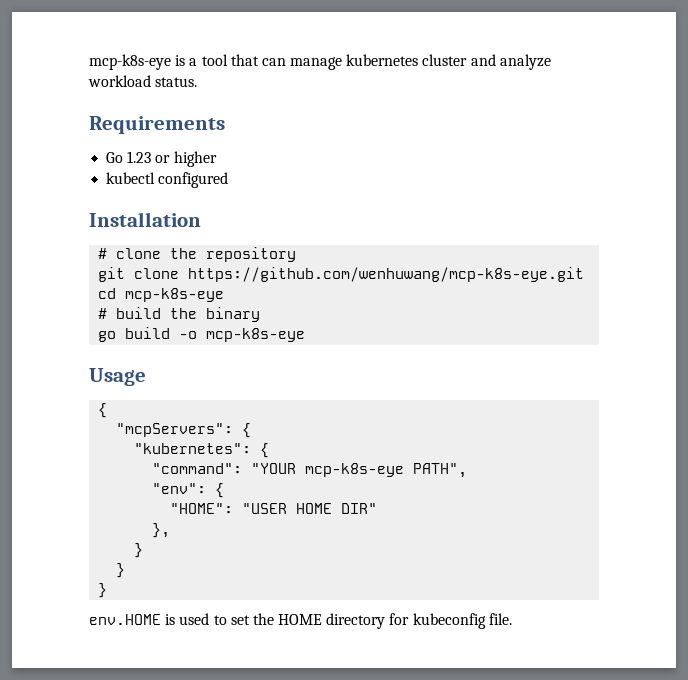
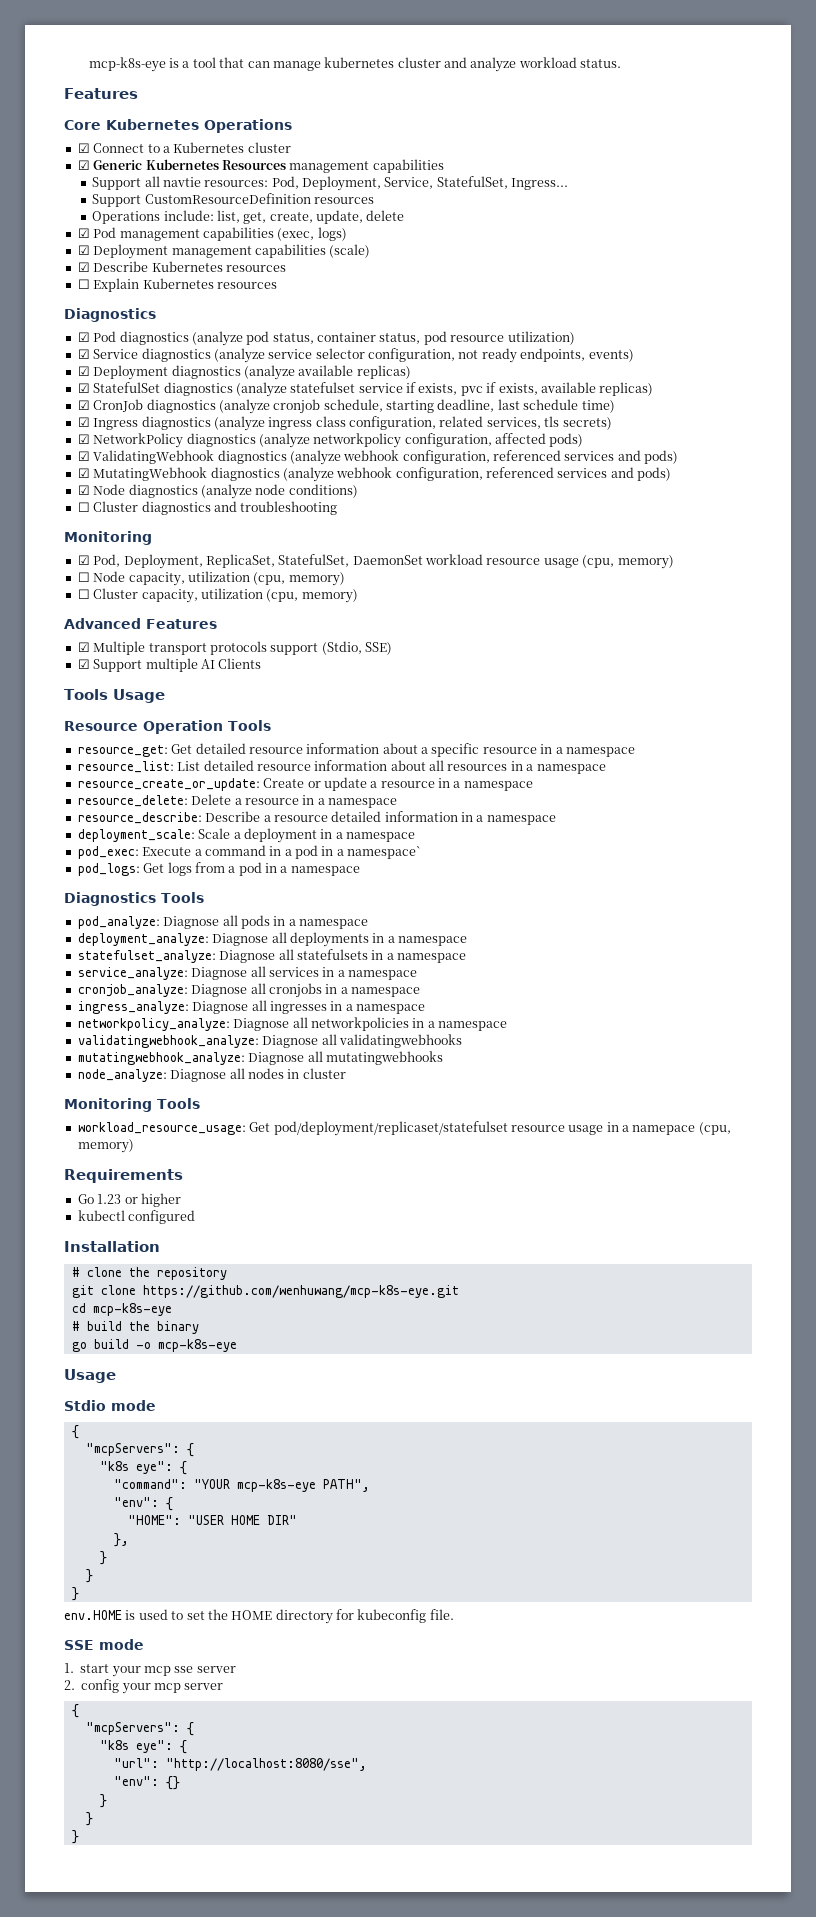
  mcp-k8s-eye is a tool that can manage kubernetes cluster and analyze workload status.
+ Features
+ Core Kubernetes Operations
+ ☑ Connect to a Kubernetes cluster
+ ☑ Generic Kubernetes Resources management capabilities
+ Support all navtie resources: Pod, Deployment, Service, StatefulSet, Ingress...
+ Support CustomResourceDefinition resources
+ Operations include: list, get, create, update, delete
+ ☑ Pod management capabilities (exec, logs)
+ ☑ Deployment management capabilities (scale)
+ ☑ Describe Kubernetes resources
+ ☐ Explain Kubernetes resources
+ Diagnostics
+ ☑ Pod diagnostics (analyze pod status, container status, pod resource utilization)
+ ☑ Service diagnostics (analyze service selector configuration, not ready endpoints, events)
+ ☑ Deployment diagnostics (analyze available replicas)
+ ☑ StatefulSet diagnostics (analyze statefulset service if exists, pvc if exists, available replicas)
+ ☑ CronJob diagnostics (analyze cronjob schedule, starting deadline, last schedule time)
+ ☑ Ingress diagnostics (analyze ingress class configuration, related services, tls secrets)
+ ☑ NetworkPolicy diagnostics (analyze networkpolicy configuration, affected pods)
+ ☑ ValidatingWebhook diagnostics (analyze webhook configuration, referenced services and pods)
+ ☑ MutatingWebhook diagnostics (analyze webhook configuration, referenced services and pods)
+ ☑ Node diagnostics (analyze node conditions)
+ ☐ Cluster diagnostics and troubleshooting
+ Monitoring
+ ☑ Pod, Deployment, ReplicaSet, StatefulSet, DaemonSet workload resource usage (cpu, memory)
+ ☐ Node capacity, utilization (cpu, memory)
+ ☐ Cluster capacity, utilization (cpu, memory)
+ Advanced Features
+ ☑ Multiple transport protocols support (Stdio, SSE)
+ ☑ Support multiple AI Clients
+ Tools Usage
+ Resource Operation Tools
+ resource_get: Get detailed resource information about a specific resource in a namespace
+ resource_list: List detailed resource information about all resources in a namespace
+ resource_create_or_update: Create or update a resource in a namespace
+ resource_delete: Delete a resource in a namespace
+ resource_describe: Describe a resource detailed information in a namespace
+ deployment_scale: Scale a deployment in a namespace
+ pod_exec: Execute a command in a pod in a namespace`
+ pod_logs: Get logs from a pod in a namespace
+ Diagnostics Tools
+ pod_analyze: Diagnose all pods in a namespace
+ deployment_analyze: Diagnose all deployments in a namespace
+ statefulset_analyze: Diagnose all statefulsets in a namespace
+ service_analyze: Diagnose all services in a namespace
+ cronjob_analyze: Diagnose all cronjobs in a namespace
+ ingress_analyze: Diagnose all ingresses in a namespace
+ networkpolicy_analyze: Diagnose all networkpolicies in a namespace
+ validatingwebhook_analyze: Diagnose all validatingwebhooks
+ mutatingwebhook_analyze: Diagnose all mutatingwebhooks
+ node_analyze: Diagnose all nodes in cluster
+ Monitoring Tools
+ workload_resource_usage: Get pod/deployment/replicaset/statefulset resource usage in a namepace (cpu, memory)
  go build -o mcp-k8s-eye
  Usage
+ Stdio mode
  {
  "mcpServers": {
- "kubernetes": {
+ "k8s eye": {
+ SSE mode
+ 1. start your mcp sse server
+ 2. config your mcp server
+ {
+ "mcpServers": {
+ "k8s eye": {
+ "url": "http://localhost:8080/sse",
+ "env": {}
+ }
+ }
+ }

